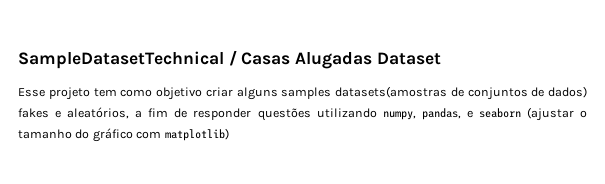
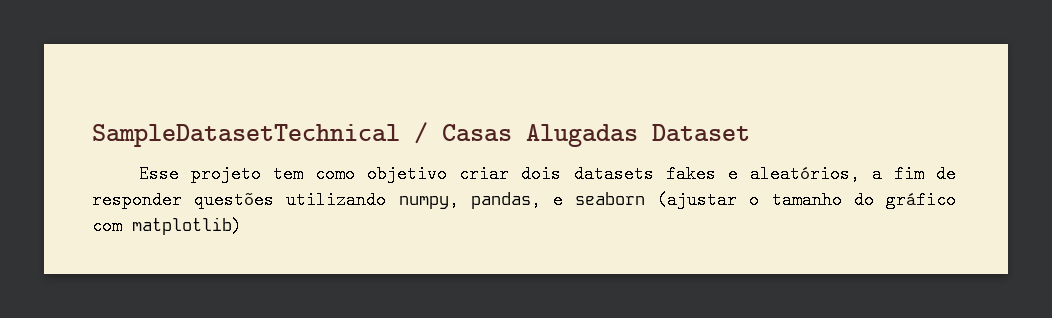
- Esse projeto tem como objetivo criar alguns samples datasets(amostras de conjuntos de dados) fakes e aleatórios, a fim de responder questões utilizando numpy, pandas, e seaborn (ajustar o tamanho do gráfico com matplotlib)
+ Esse projeto tem como objetivo criar dois datasets fakes e aleatórios, a fim de responder questões utilizando numpy, pandas, e seaborn (ajustar o tamanho do gráfico com matplotlib)

